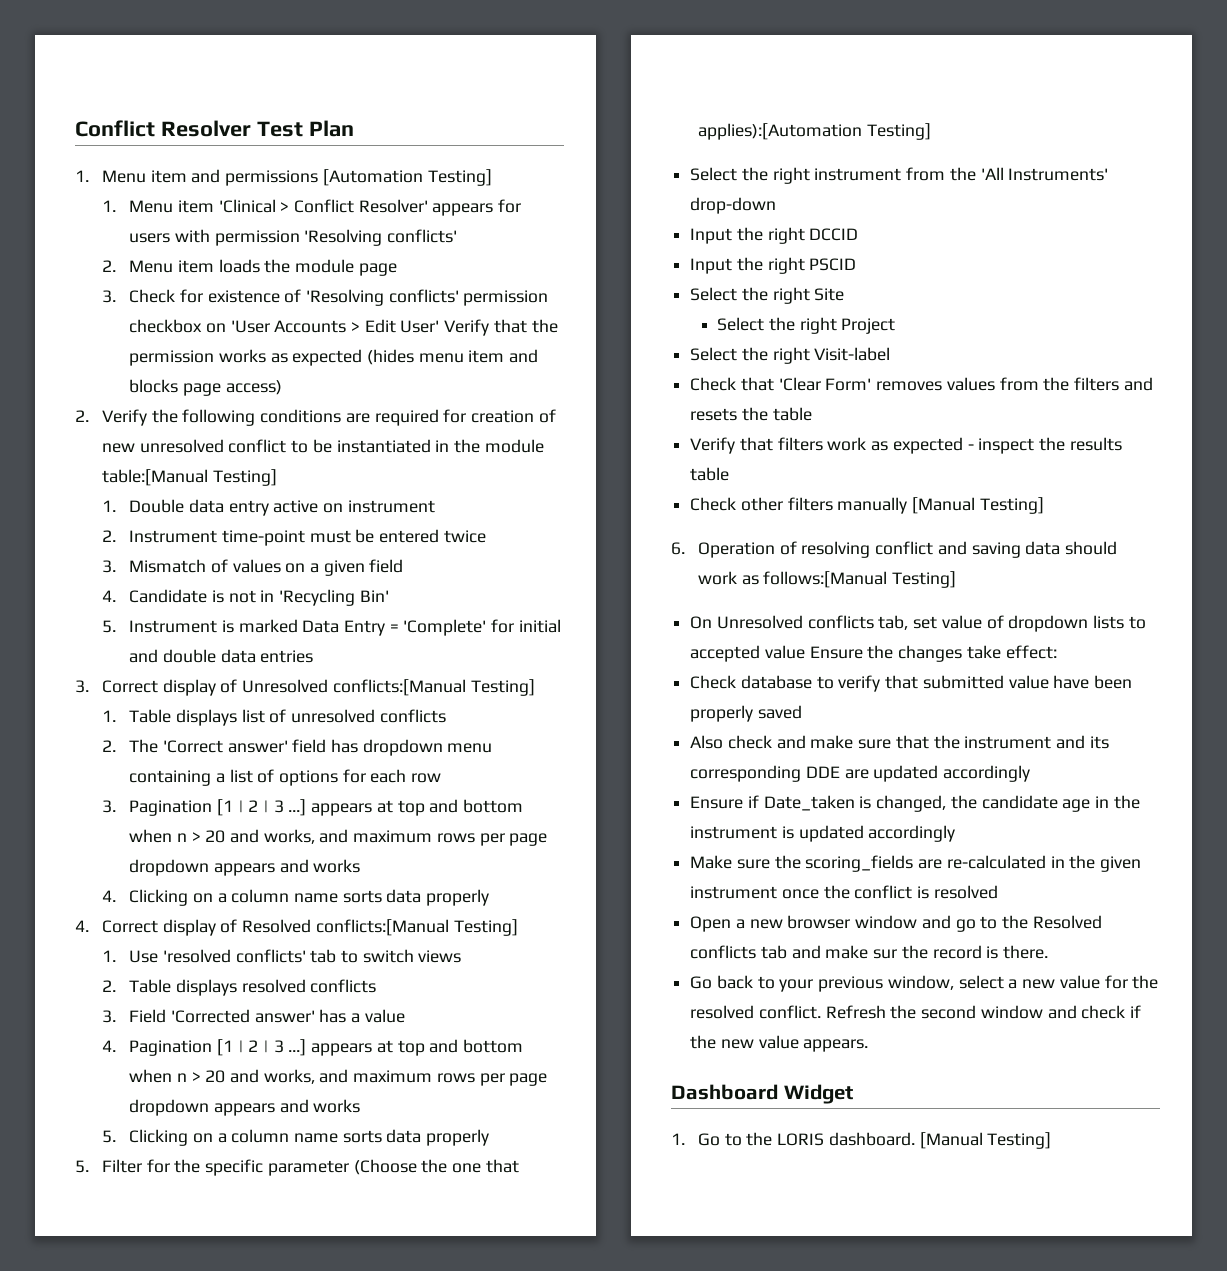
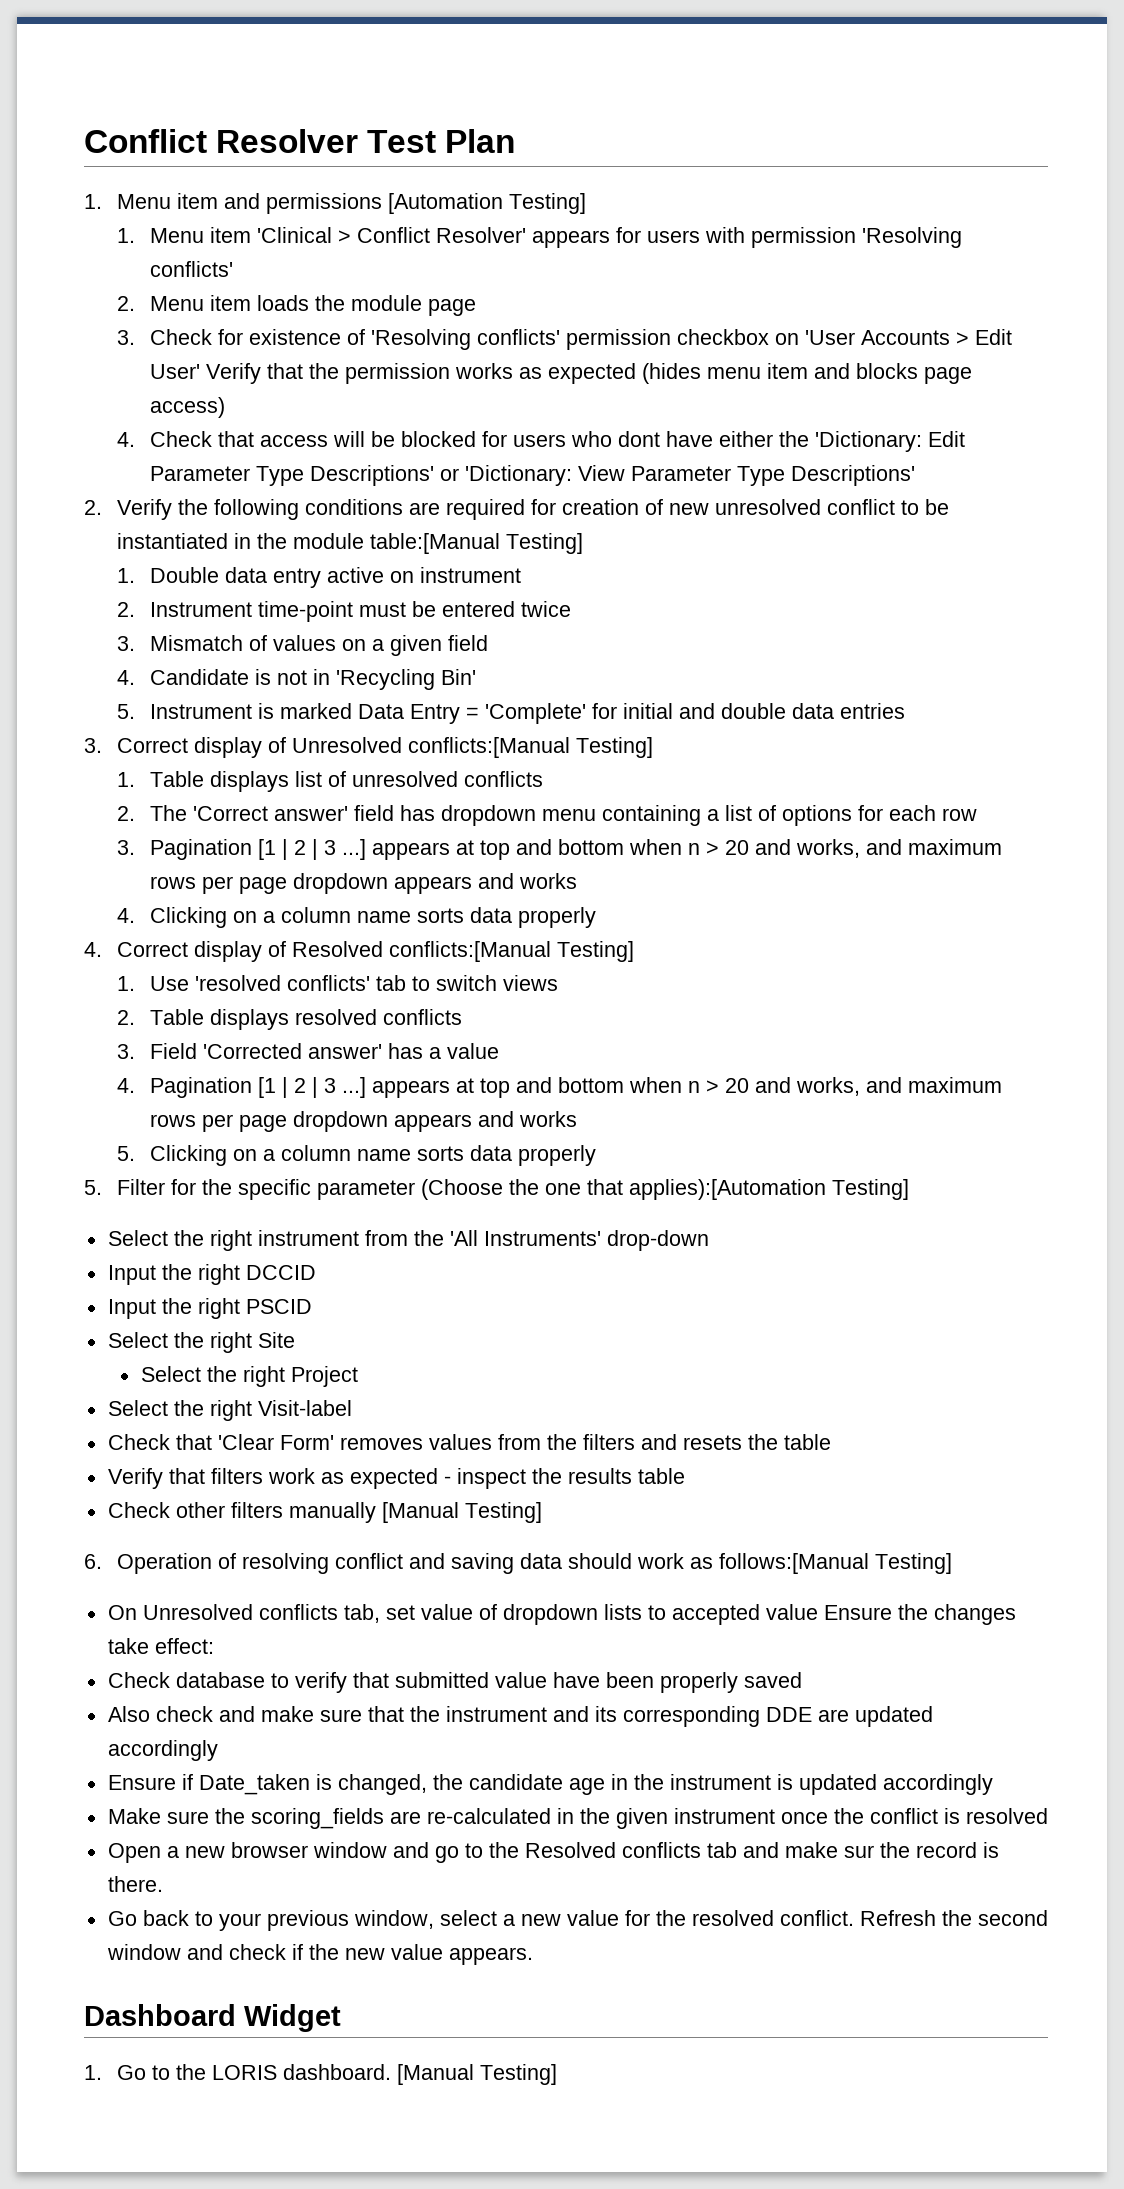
+ 4. Check that access will be blocked for users who dont have either the 'Dictionary: Edit Parameter Type Descriptions' or 'Dictionary: View Parameter Type Descriptions'

